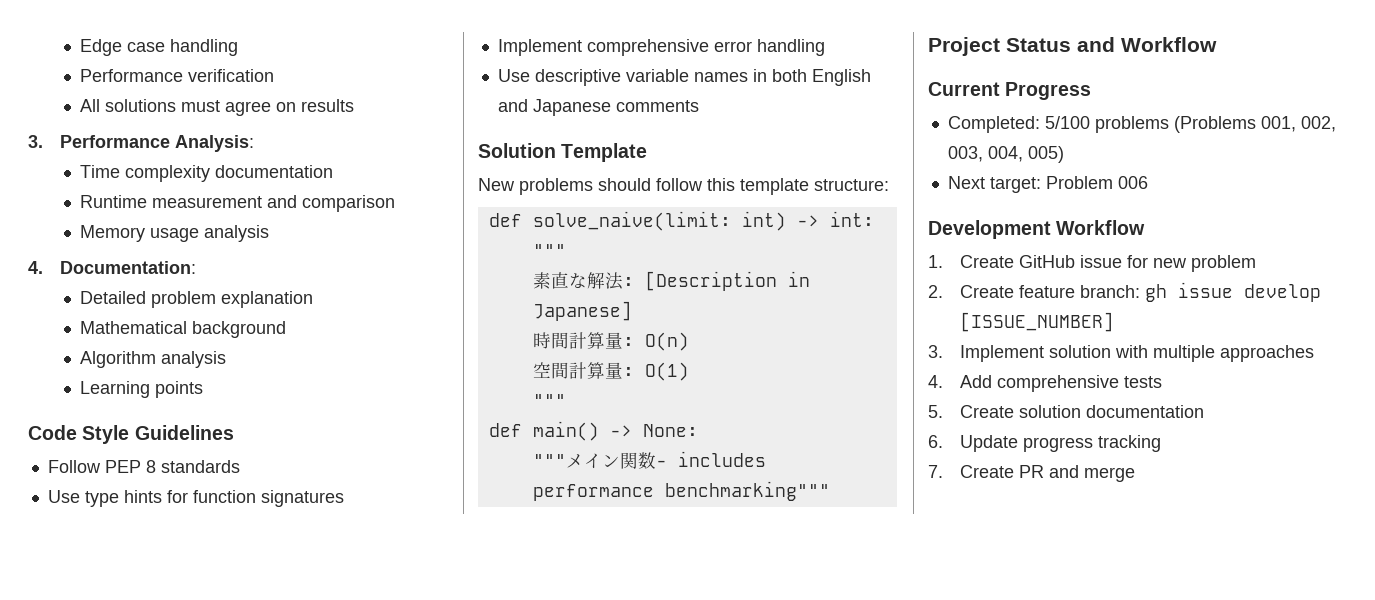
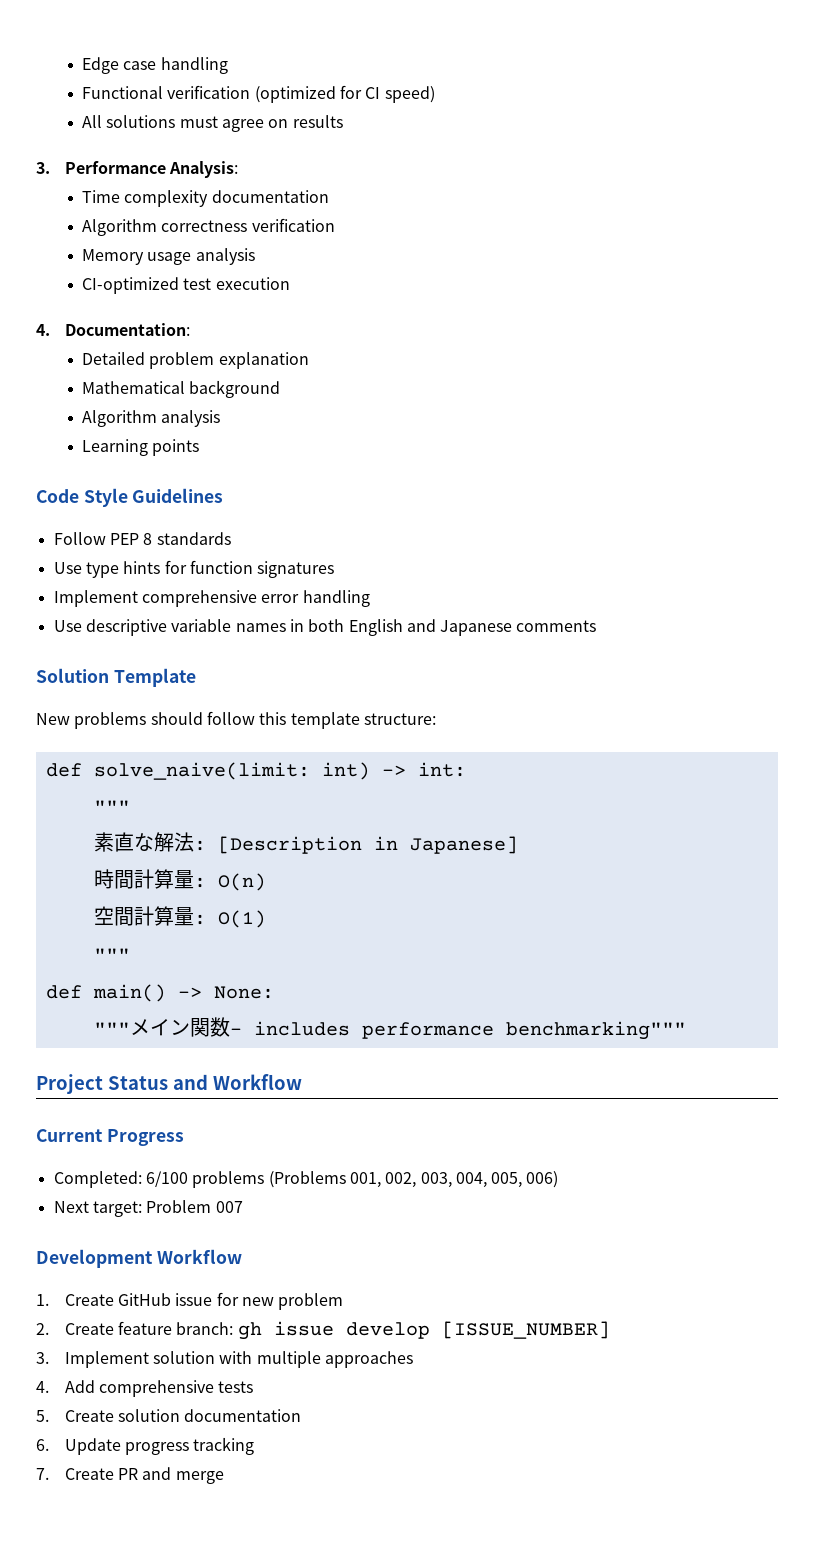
- Performance verification
+ Functional verification (optimized for CI speed)
- Runtime measurement and comparison
+ Algorithm correctness verification
+ CI-optimized test execution
- Completed: 5/100 problems (Problems 001, 002, 003, 004, 005)
+ Completed: 6/100 problems (Problems 001, 002, 003, 004, 005, 006)
- Next target: Problem 006
+ Next target: Problem 007

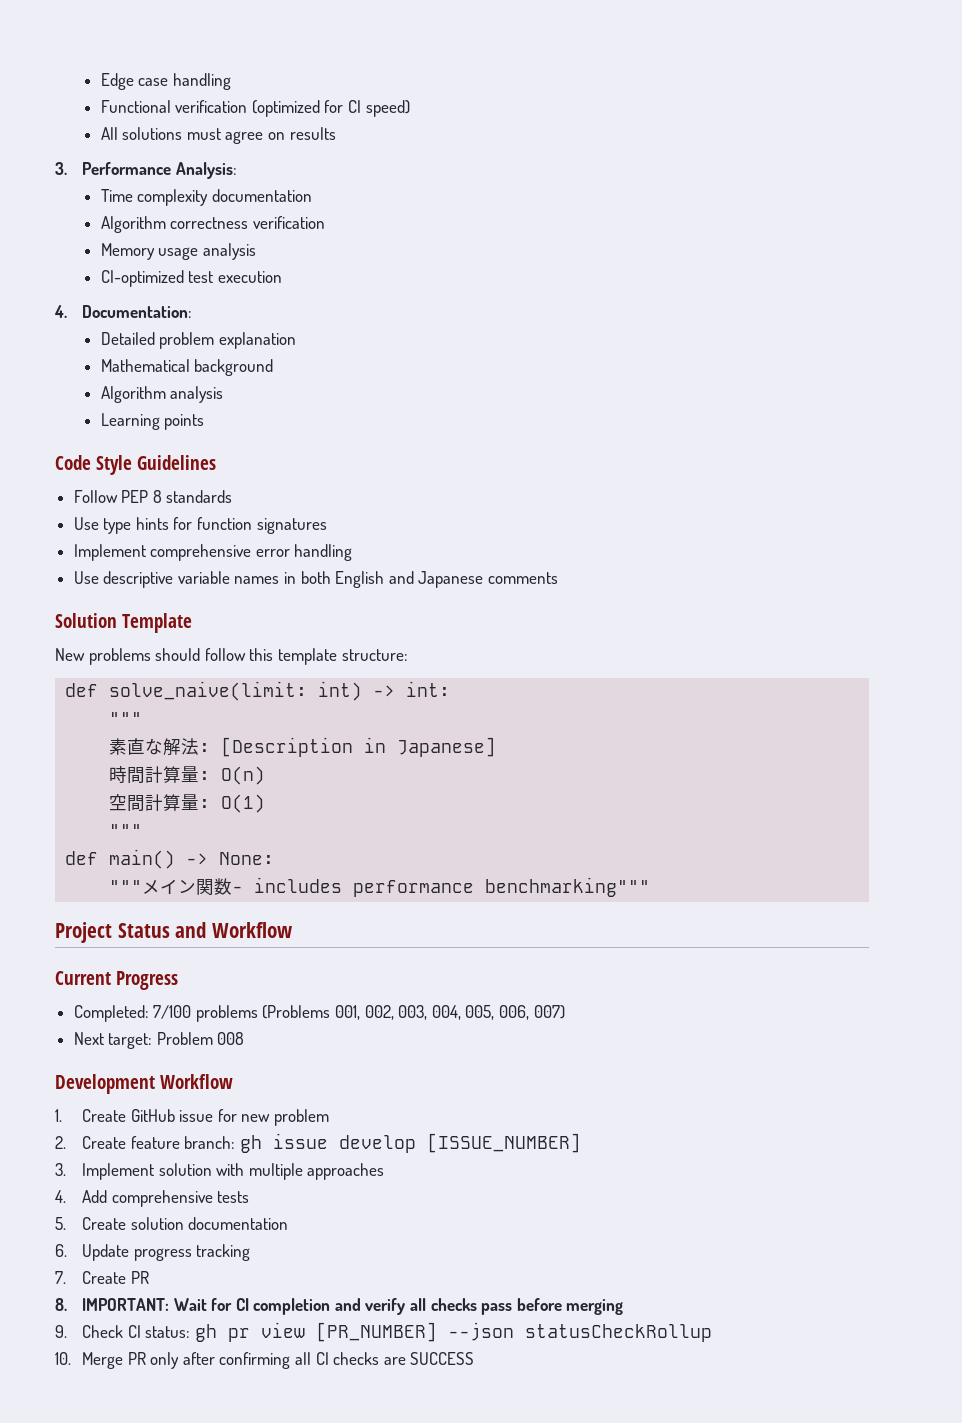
- Completed: 6/100 problems (Problems 001, 002, 003, 004, 005, 006)
+ Completed: 7/100 problems (Problems 001, 002, 003, 004, 005, 006, 007)
- Next target: Problem 007
+ Next target: Problem 008
- 7. Create PR and merge
+ 7. Create PR
+ 8. IMPORTANT: Wait for CI completion and verify all checks pass before merging
+ 9. Check CI status: gh pr view [PR_NUMBER] --json statusCheckRollup
+ 10. Merge PR only after confirming all CI checks are SUCCESS

